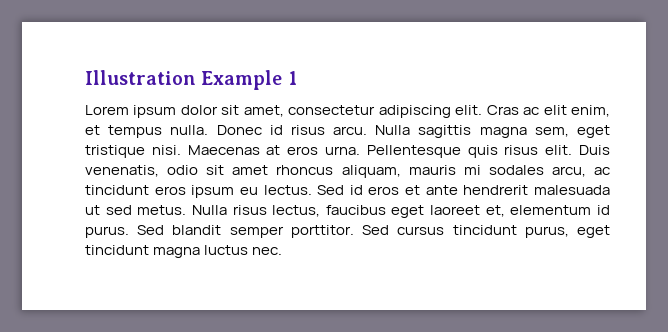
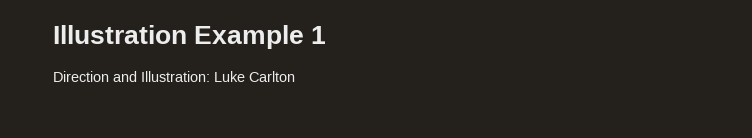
- Lorem ipsum dolor sit amet, consectetur adipiscing elit. Cras ac elit enim, et tempus nulla. Donec id risus arcu. Nulla sagittis magna sem, eget tristique nisi. Maecenas at eros urna. Pellentesque quis risus elit. Duis venenatis, odio sit amet rhoncus aliquam, mauris mi sodales arcu, ac tincidunt eros ipsum eu lectus. Sed id eros et ante hendrerit malesuada ut sed metus. Nulla risus lectus, faucibus eget laoreet et, elementum id purus. Sed blandit semper porttitor. Sed cursus tincidunt purus, eget tincidunt magna luctus nec.
+ Direction and Illustration: Luke Carlton

